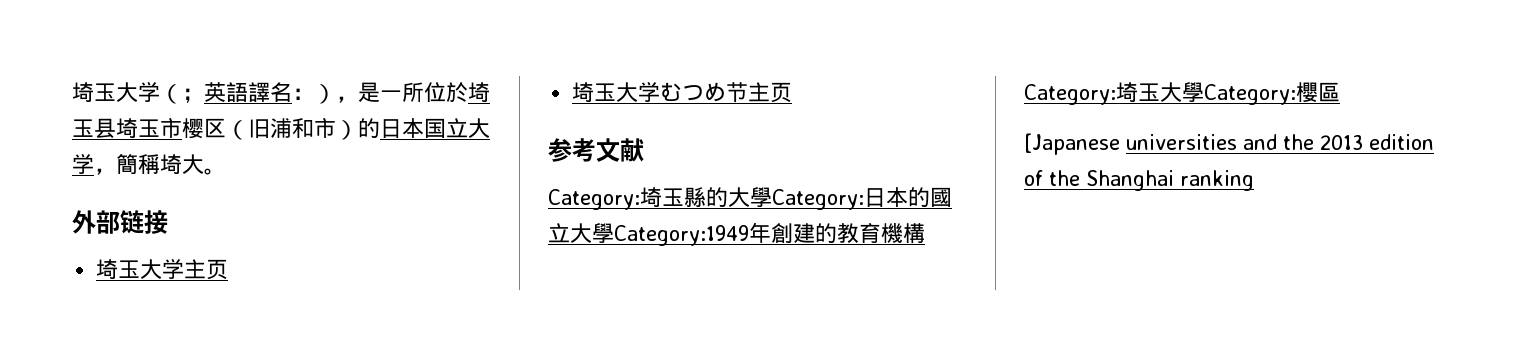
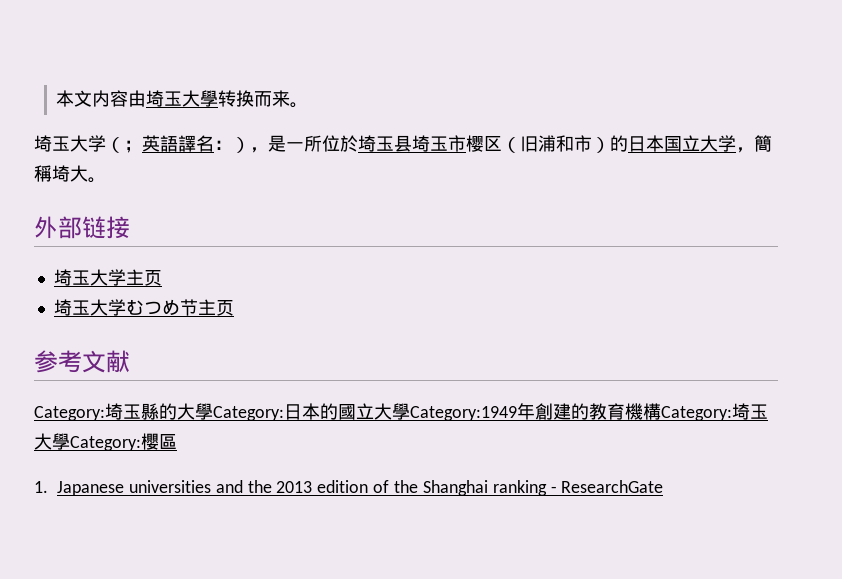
+ 本文内容由埼玉大學转换而来。
- [Japanese universities and the 2013 edition of the Shanghai ranking
+ 1. Japanese universities and the 2013 edition of the Shanghai ranking - ResearchGate

